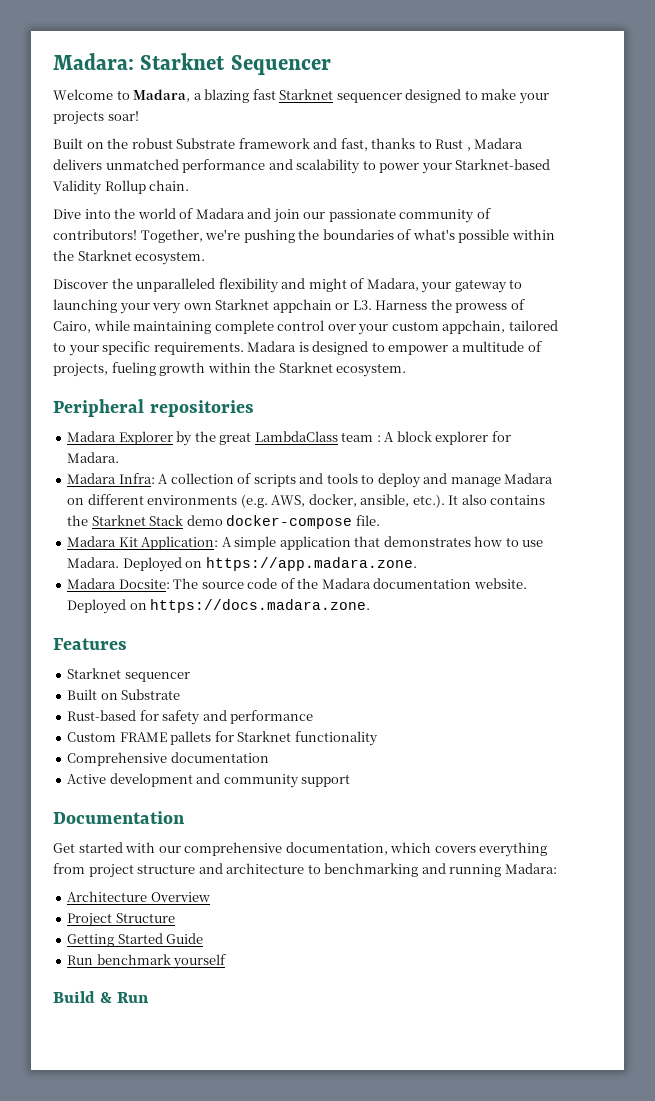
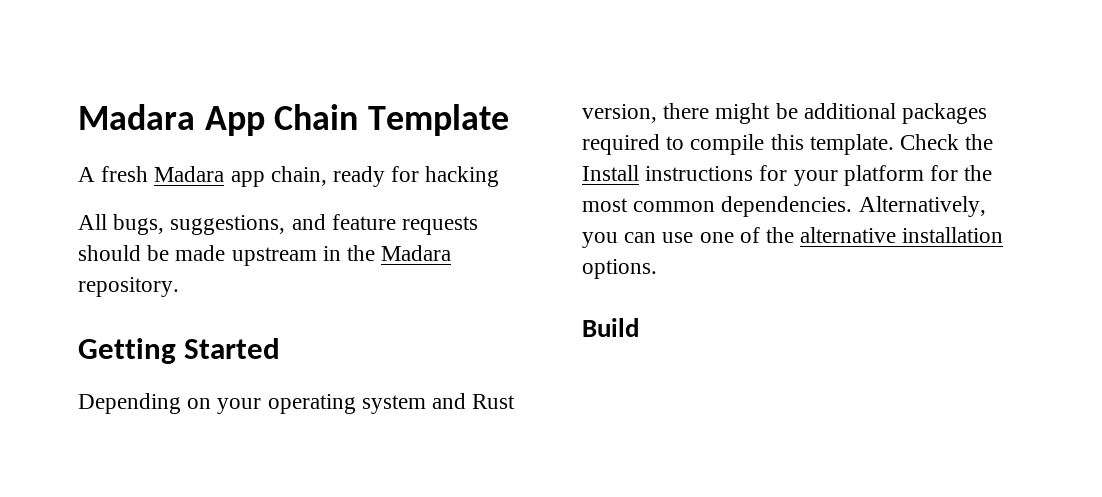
- Madara: Starknet Sequencer
- Welcome to Madara, a blazing fast Starknet sequencer designed to make your projects soar!
- Built on the robust Substrate framework and fast, thanks to Rust , Madara delivers unmatched performance and scalability to power your Starknet-based Validity Rollup chain.
- Dive into the world of Madara and join our passionate community of contributors! Together, we're pushing the boundaries of what's possible within the Starknet ecosystem.
- Discover the unparalleled flexibility and might of Madara, your gateway to launching your very own Starknet appchain or L3. Harness the prowess of Cairo, while maintaining complete control over your custom appchain, tailored to your specific requirements. Madara is designed to empower a multitude of projects, fueling growth within the Starknet ecosystem.
- Peripheral repositories
- Madara Explorer by the great LambdaClass team : A block explorer for Madara.
- Madara Infra: A collection of scripts and tools to deploy and manage Madara on different environments (e.g. AWS, docker, ansible, etc.). It also contains the Starknet Stack demo docker-compose file.
- Madara Kit Application: A simple application that demonstrates how to use Madara. Deployed on https://app.madara.zone.
- Madara Docsite: The source code of the Madara documentation website. Deployed on https://docs.madara.zone.
- Features
- Starknet sequencer
- Built on Substrate
- Rust-based for safety and performance
- Custom FRAME pallets for Starknet functionality
- Comprehensive documentation
- Active development and community support
- Documentation
- Get started with our comprehensive documentation, which covers everything from project structure and architecture to benchmarking and running Madara:
- Architecture Overview
- Project Structure
- Getting Started Guide
- Run benchmark yourself
+ Madara App Chain Template
+ A fresh Madara app chain, ready for hacking
+ All bugs, suggestions, and feature requests should be made upstream in the Madara repository.
+ Getting Started
+ Depending on your operating system and Rust version, there might be additional packages required to compile this template. Check the Install instructions for your platform for the most common dependencies. Alternatively, you can use one of the alternative installation options.
- Build & Run
+ Build

